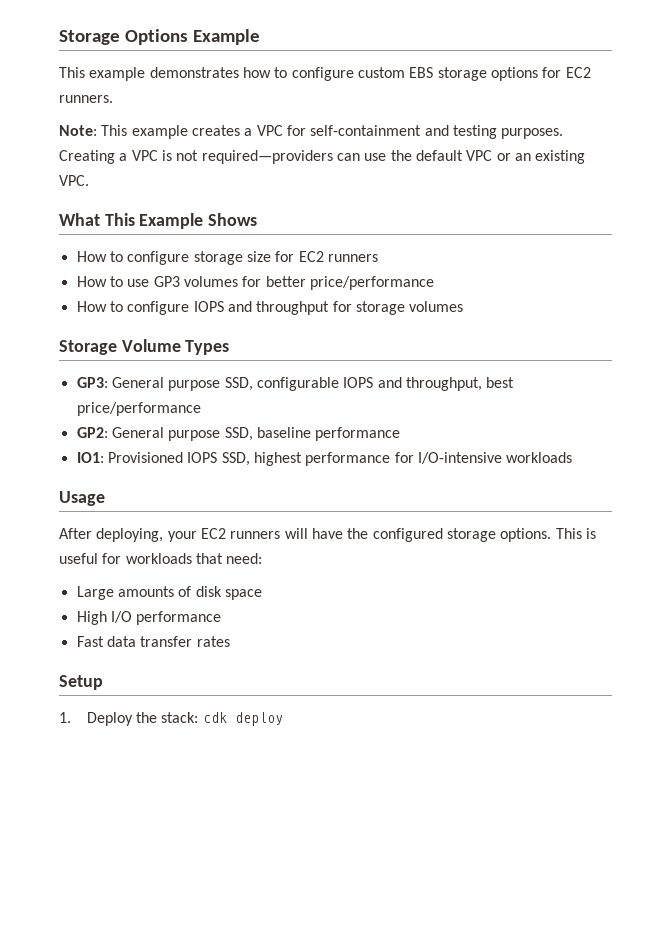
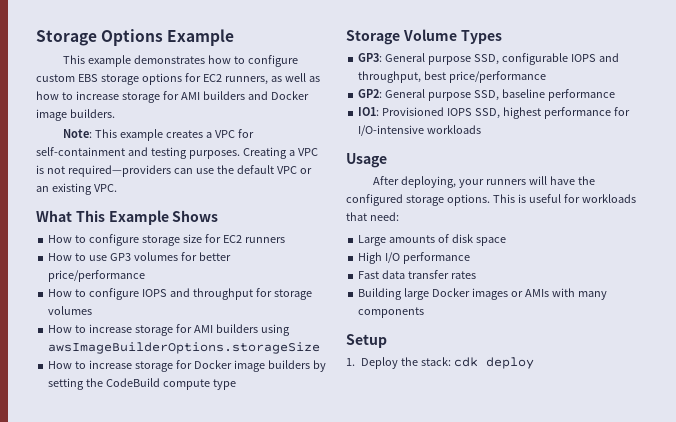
- This example demonstrates how to configure custom EBS storage options for EC2 runners.
+ This example demonstrates how to configure custom EBS storage options for EC2 runners, as well as how to increase storage for AMI builders and Docker image builders.
+ How to increase storage for AMI builders using awsImageBuilderOptions.storageSize
+ How to increase storage for Docker image builders by setting the CodeBuild compute type
- After deploying, your EC2 runners will have the configured storage options.
+ After deploying, your runners will have the configured storage options.
+ Building large Docker images or AMIs with many components

